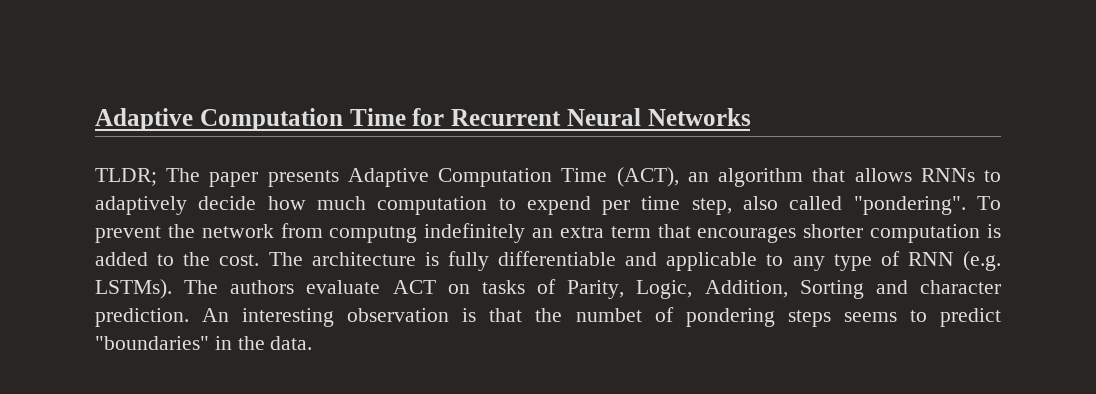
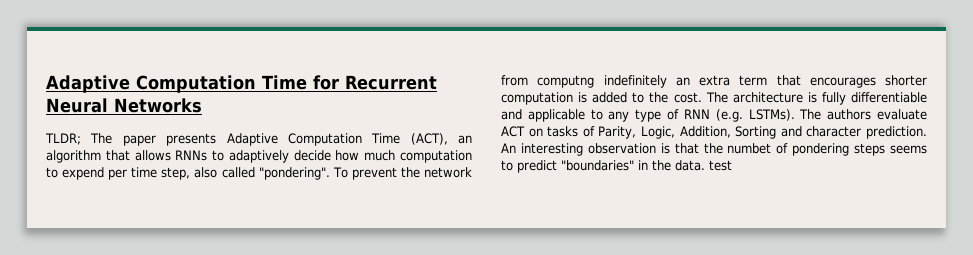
- An interesting observation is that the numbet of pondering steps seems to predict "boundaries" in the data.
+ An interesting observation is that the numbet of pondering steps seems to predict "boundaries" in the data. test

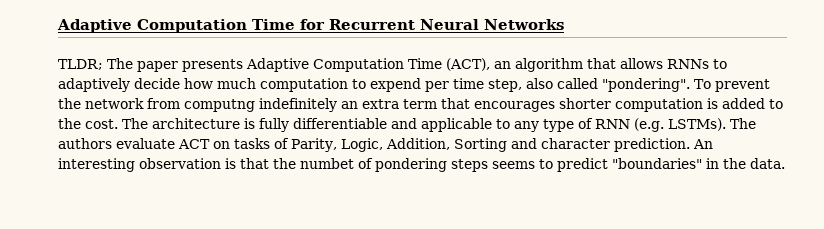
- An interesting observation is that the numbet of pondering steps seems to predict "boundaries" in the data. test
+ An interesting observation is that the numbet of pondering steps seems to predict "boundaries" in the data.

